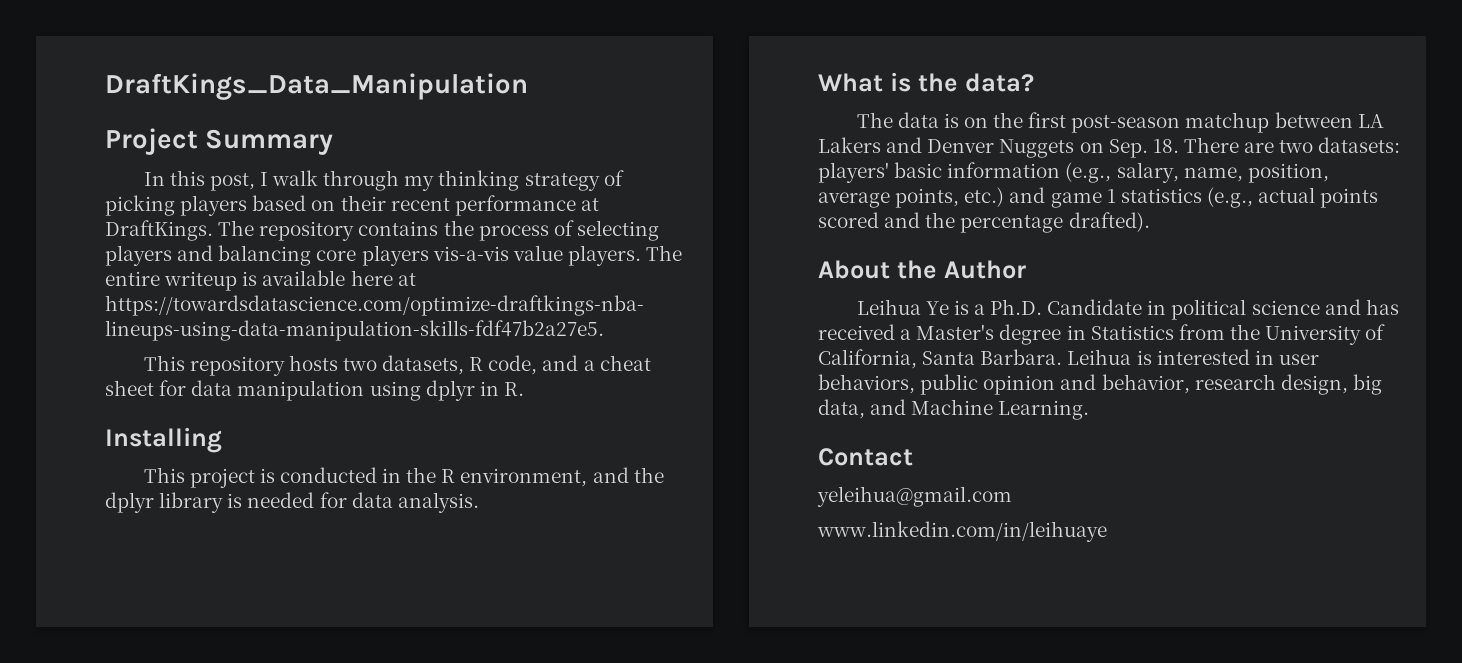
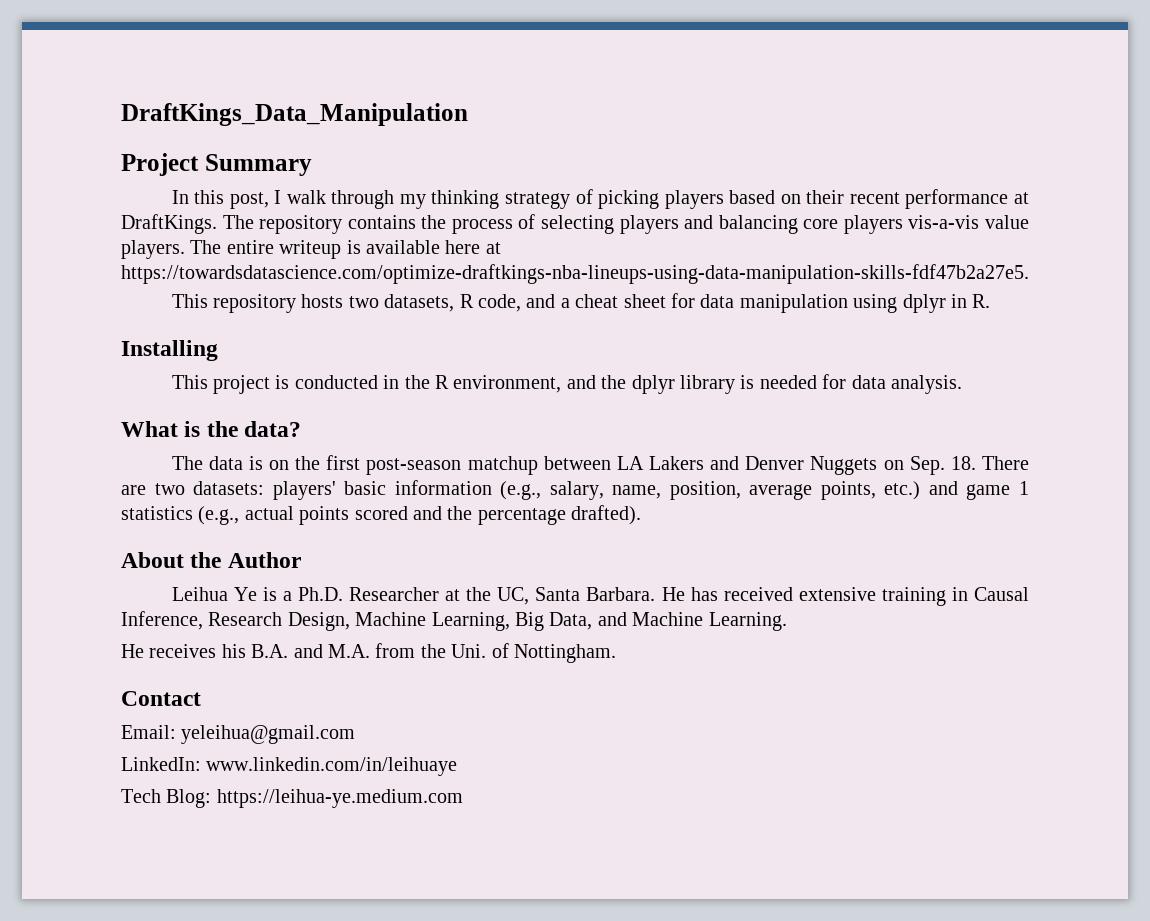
- Leihua Ye is a Ph.D. Candidate in political science and has received a Master's degree in Statistics from the University of California, Santa Barbara. Leihua is interested in user behaviors, public opinion and behavior, research design, big data, and Machine Learning.
+ Leihua Ye is a Ph.D. Researcher at the UC, Santa Barbara. He has received extensive training in Causal Inference, Research Design, Machine Learning, Big Data, and Machine Learning.
+ He receives his B.A. and M.A. from the Uni. of Nottingham.
- yeleihua@gmail.com
+ Email: yeleihua@gmail.com
- www.linkedin.com/in/leihuaye
+ LinkedIn: www.linkedin.com/in/leihuaye
+ Tech Blog: https://leihua-ye.medium.com

